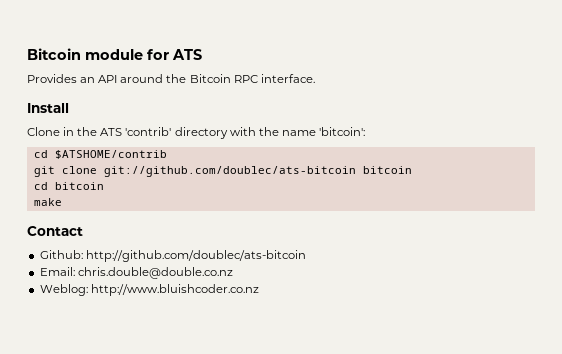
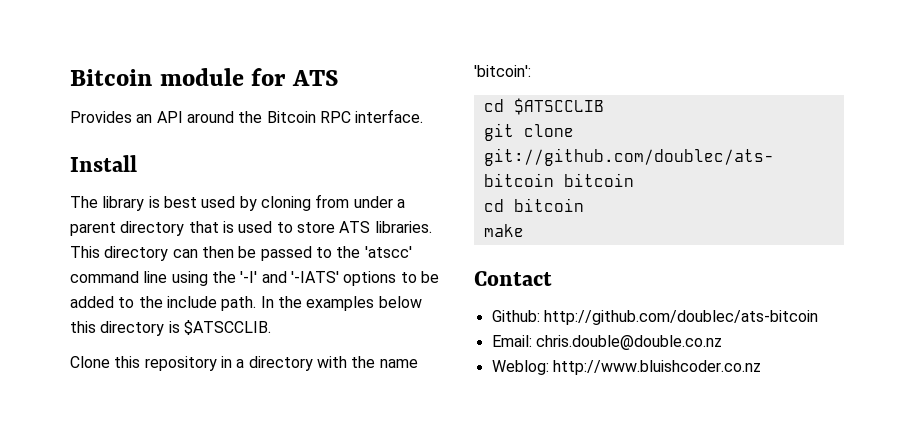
- Clone in the ATS 'contrib' directory with the name 'bitcoin':
+ The library is best used by cloning from under a parent directory that is used to store ATS libraries. This directory can then be passed to the 'atscc' command line using the '-I' and '-IATS' options to be added to the include path. In the examples below this directory is $ATSCCLIB.
+ Clone this repository in a directory with the name 'bitcoin':
- cd $ATSHOME/contrib
+ cd $ATSCCLIB

